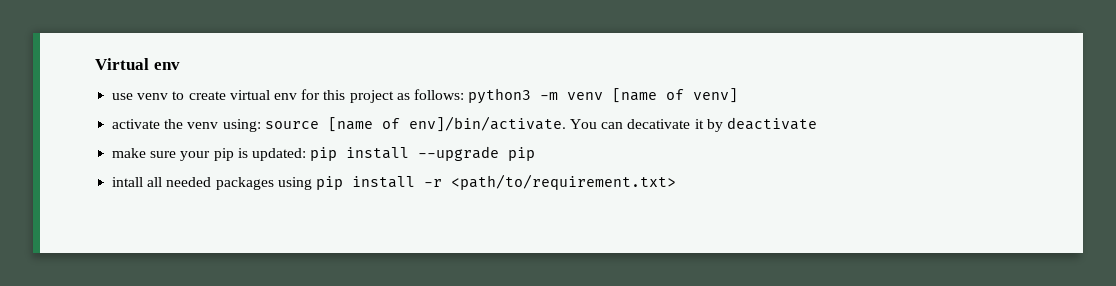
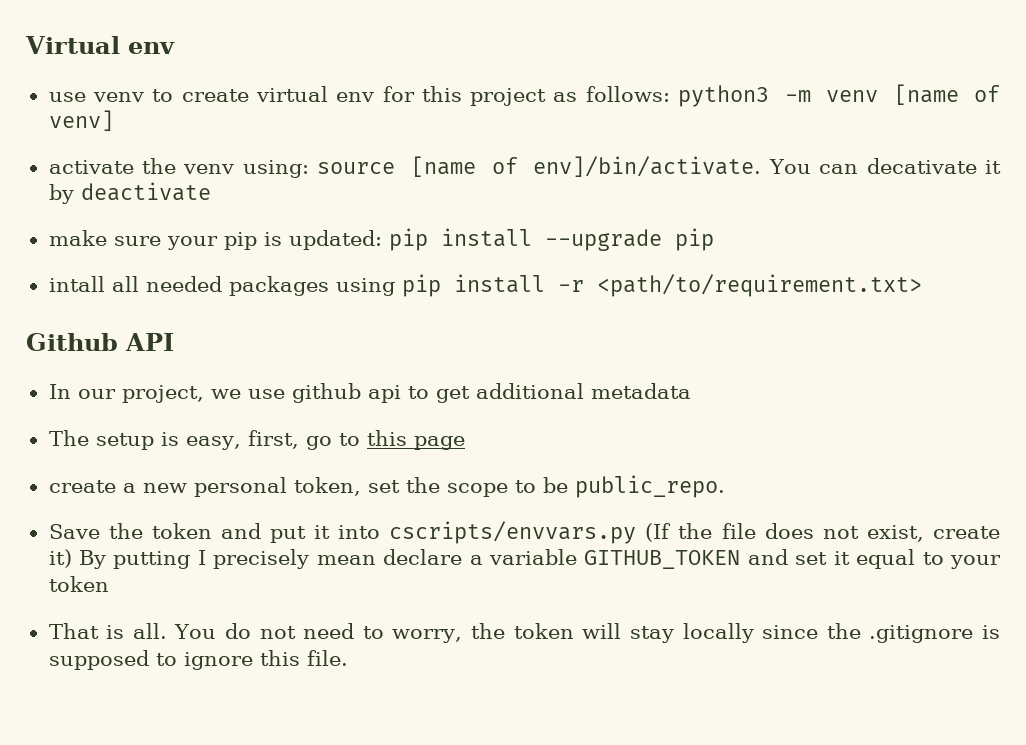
+ Github API
+ In our project, we use github api to get additional metadata
+ The setup is easy, first, go to this page
+ create a new personal token, set the scope to be public_repo.
+ Save the token and put it into cscripts/envvars.py (If the file does not exist, create it) By putting I precisely mean declare a variable GITHUB_TOKEN and set it equal to your token
+ That is all. You do not need to worry, the token will stay locally since the .gitignore is supposed to ignore this file.

